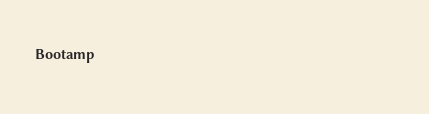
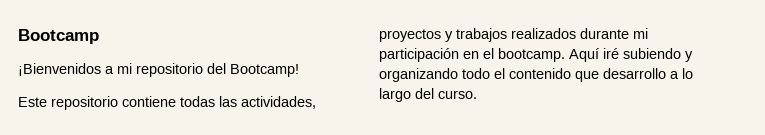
- Bootamp
+ Bootcamp
+ ¡Bienvenidos a mi repositorio del Bootcamp!
+ Este repositorio contiene todas las actividades, proyectos y trabajos realizados durante mi participación en el bootcamp. Aquí iré subiendo y organizando todo el contenido que desarrollo a lo largo del curso.

